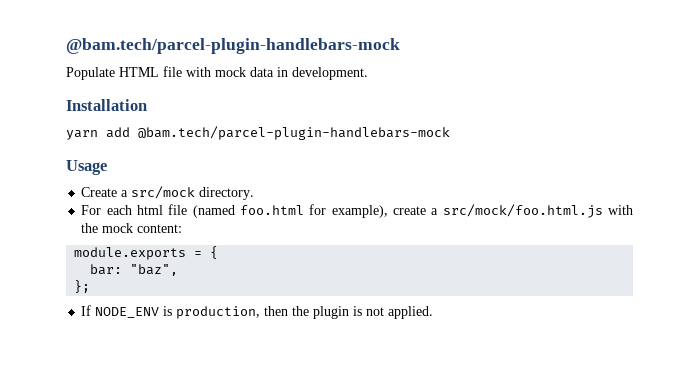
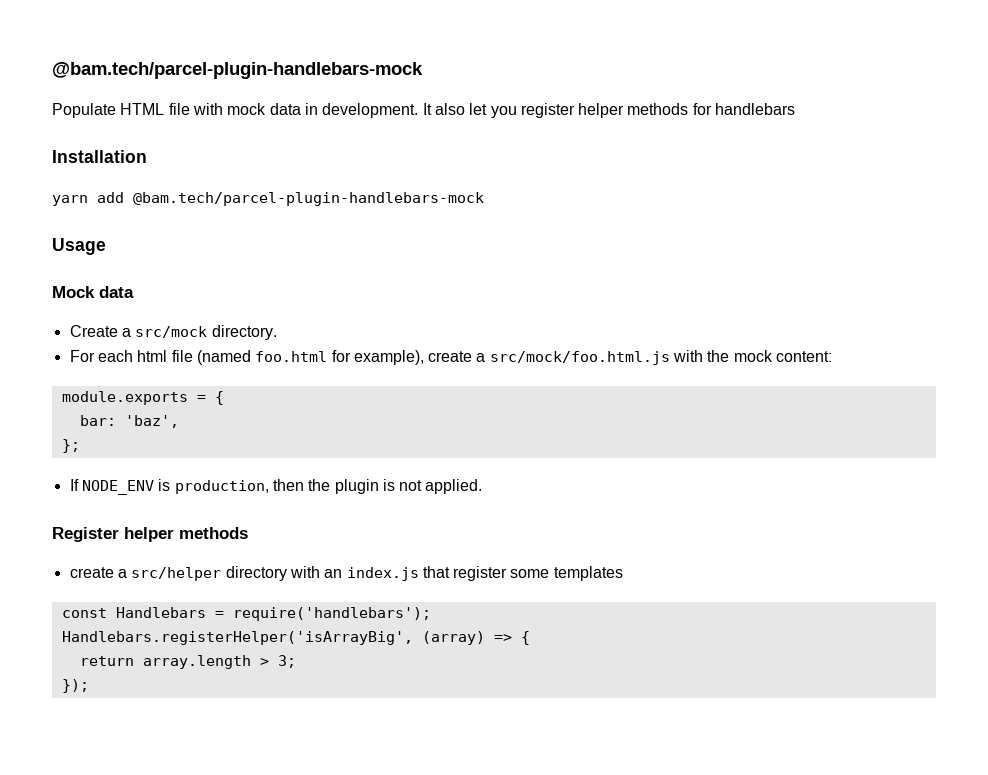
+ It also let you register helper methods for handlebars
+ Mock data
- bar: "baz",
+ bar: 'baz',
+ Register helper methods
+ create a src/helper directory with an index.js that register some templates
+ const Handlebars = require('handlebars');
+ Handlebars.registerHelper('isArrayBig', (array) => {
+ return array.length > 3;
+ });

